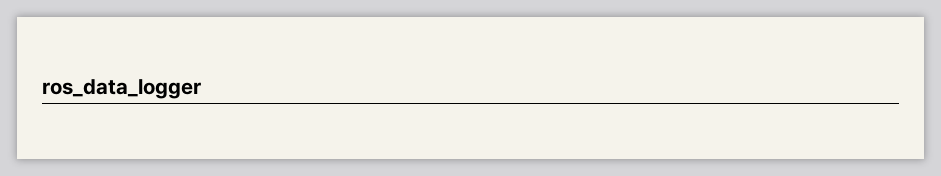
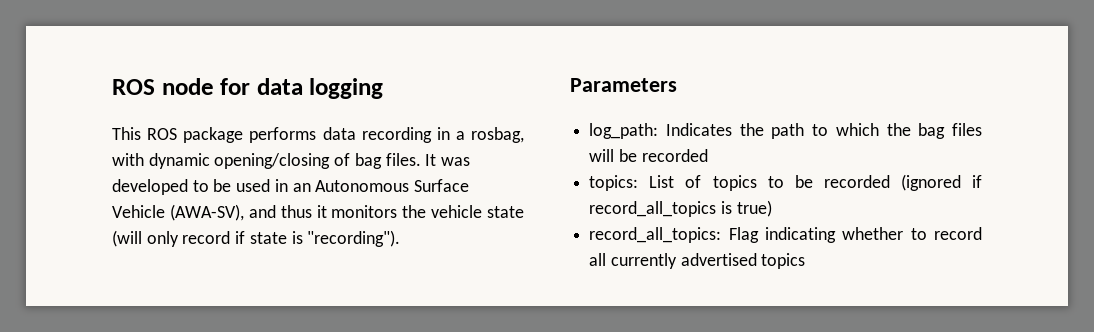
- ros_data_logger
+ ROS node for data logging
+ This ROS package performs data recording in a rosbag, with dynamic opening/closing of bag files. It was developed to be used in an Autonomous Surface Vehicle (AWA-SV), and thus it monitors the vehicle state (will only record if state is "recording").
+ Parameters
+ log_path: Indicates the path to which the bag files will be recorded
+ topics: List of topics to be recorded (ignored if record_all_topics is true)
+ record_all_topics: Flag indicating whether to record all currently advertised topics

